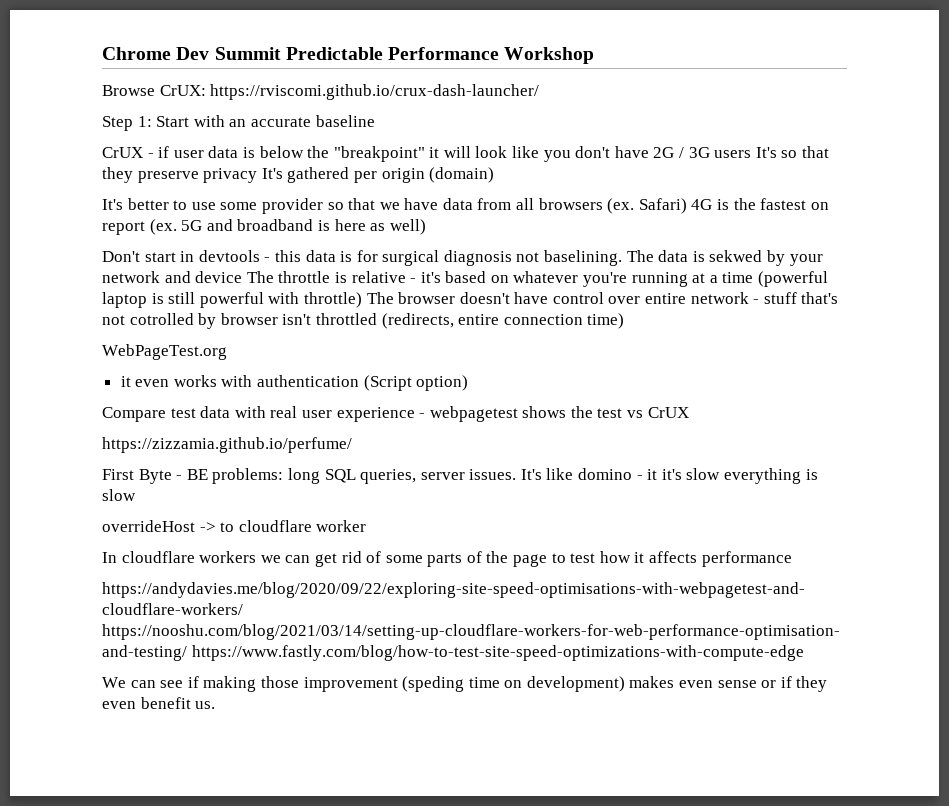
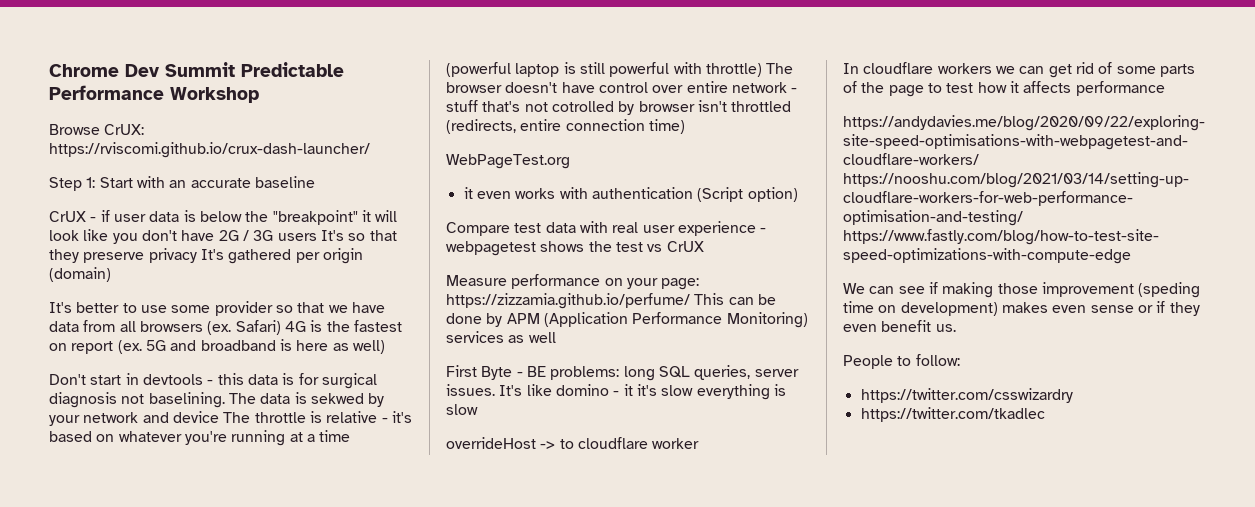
- https://zizzamia.github.io/perfume/
+ Measure performance on your page: https://zizzamia.github.io/perfume/ This can be done by APM (Application Performance Monitoring) services as well
+ People to follow:
+ https://twitter.com/csswizardry
+ https://twitter.com/tkadlec

